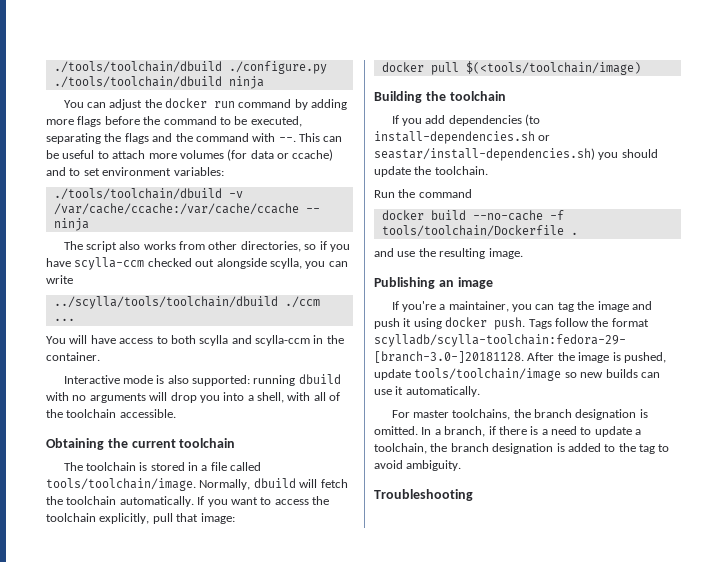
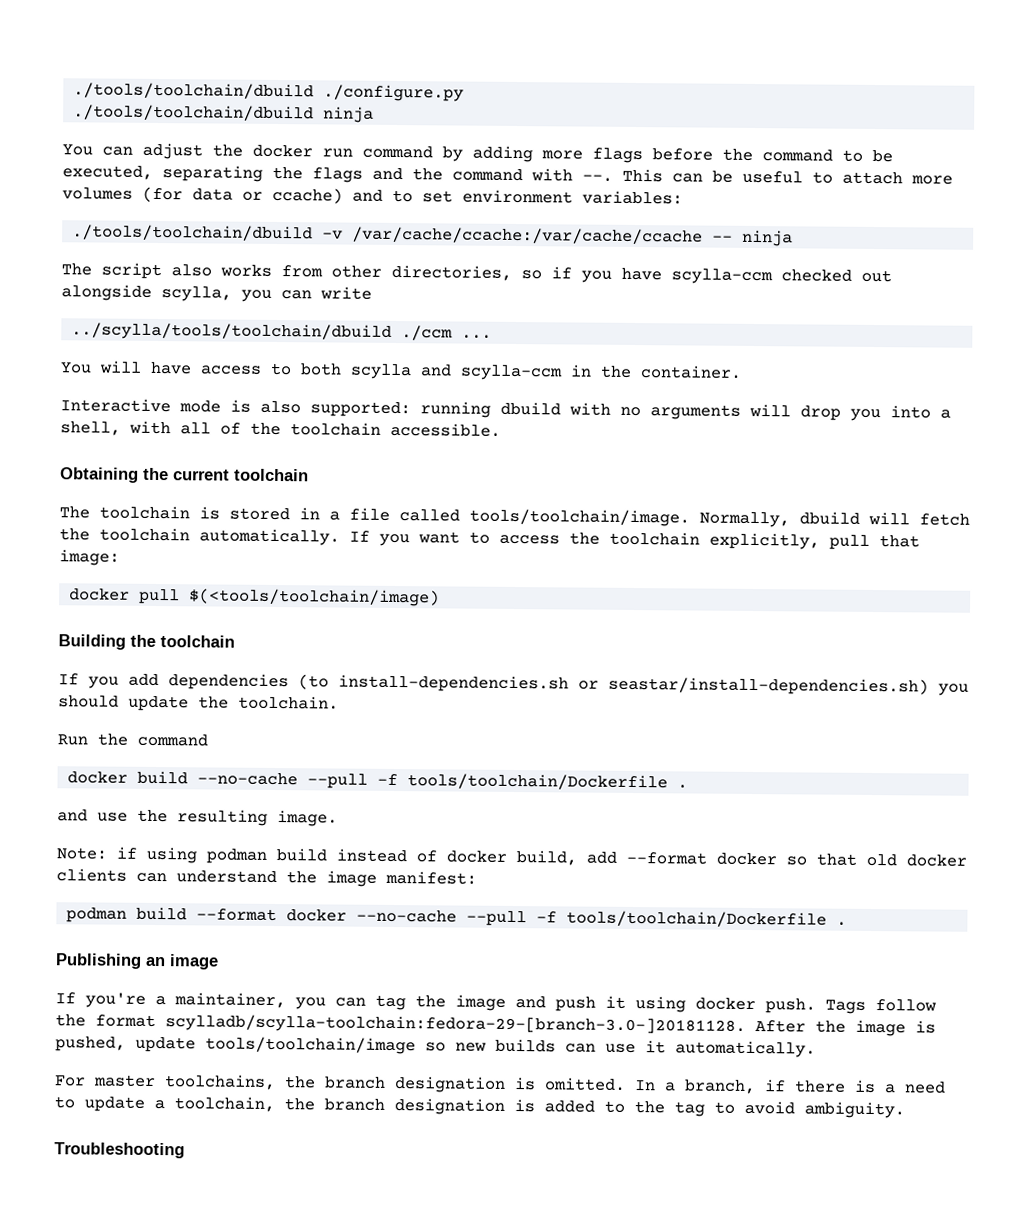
- docker build --no-cache -f tools/toolchain/Dockerfile .
+ docker build --no-cache --pull -f tools/toolchain/Dockerfile .
+ Note: if using podman build instead of docker build, add --format docker so that old docker clients can understand the image manifest:
+ podman build --format docker --no-cache --pull -f tools/toolchain/Dockerfile .

